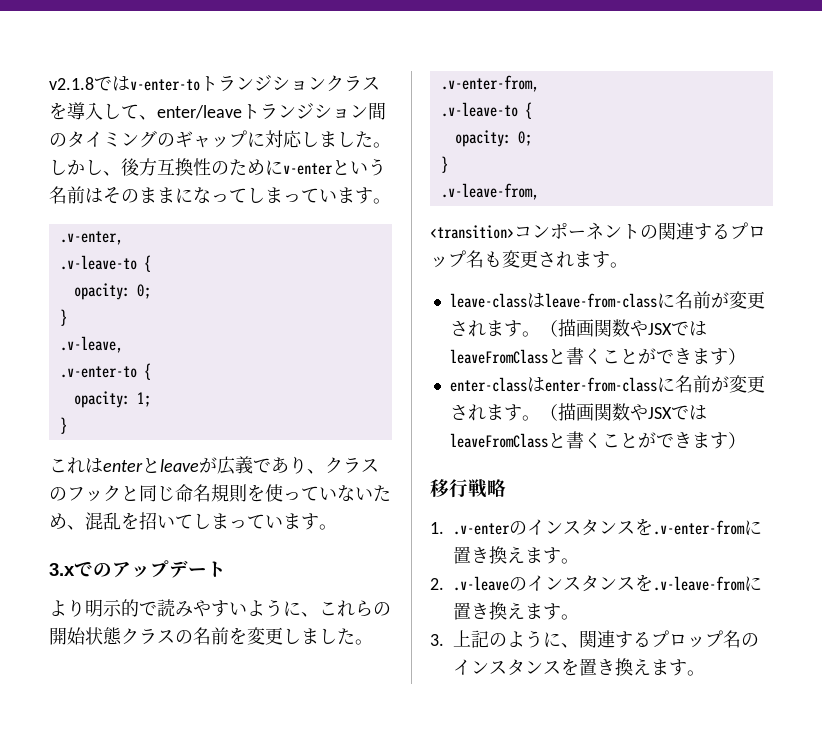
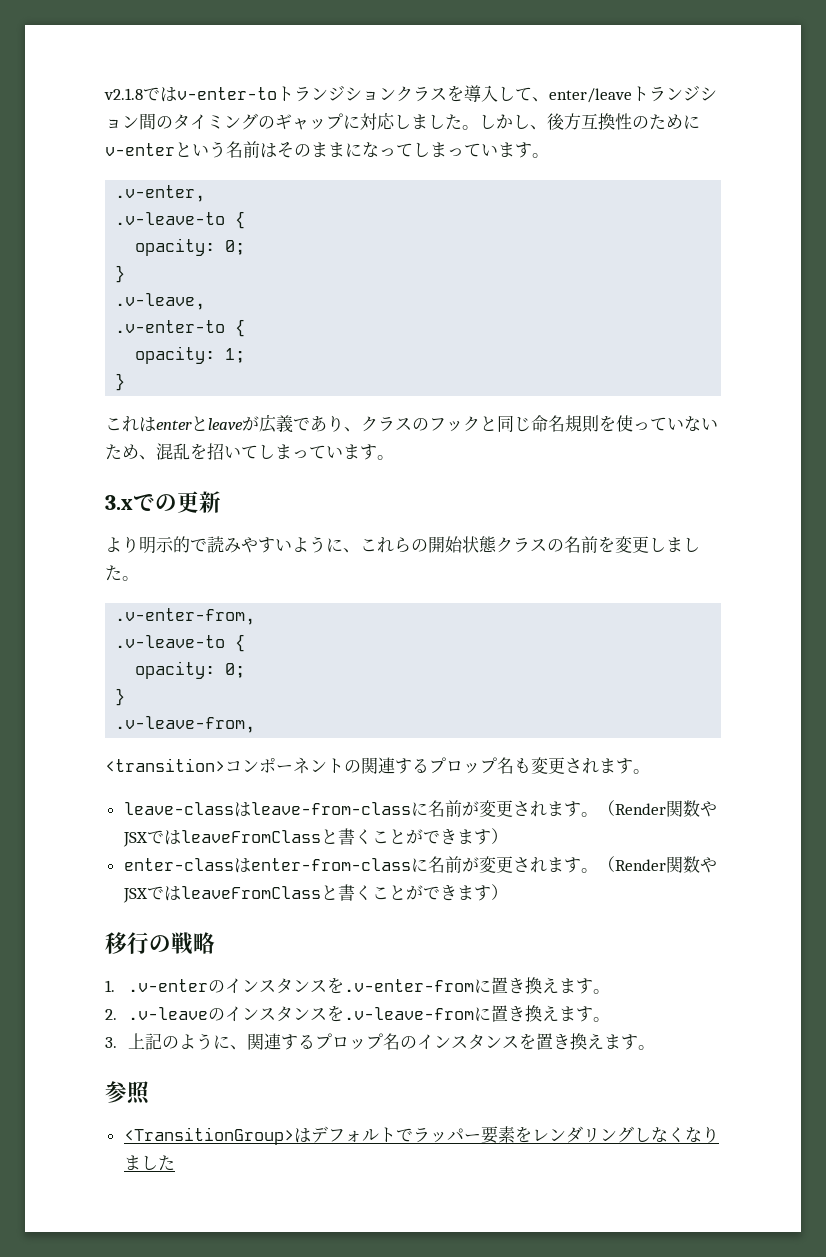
- 3.xでのアップデート
+ 3.xでの更新
- leave-classはleave-from-classに名前が変更されます。（描画関数やJSXではleaveFromClassと書くことができます）
+ leave-classはleave-from-classに名前が変更されます。（Render関数やJSXではleaveFromClassと書くことができます）
- enter-classはenter-from-classに名前が変更されます。（描画関数やJSXではleaveFromClassと書くことができます）
+ enter-classはenter-from-classに名前が変更されます。（Render関数やJSXではleaveFromClassと書くことができます）
- 移行戦略
+ 移行の戦略
+ 参照
+ <TransitionGroup>はデフォルトでラッパー要素をレンダリングしなくなりました

